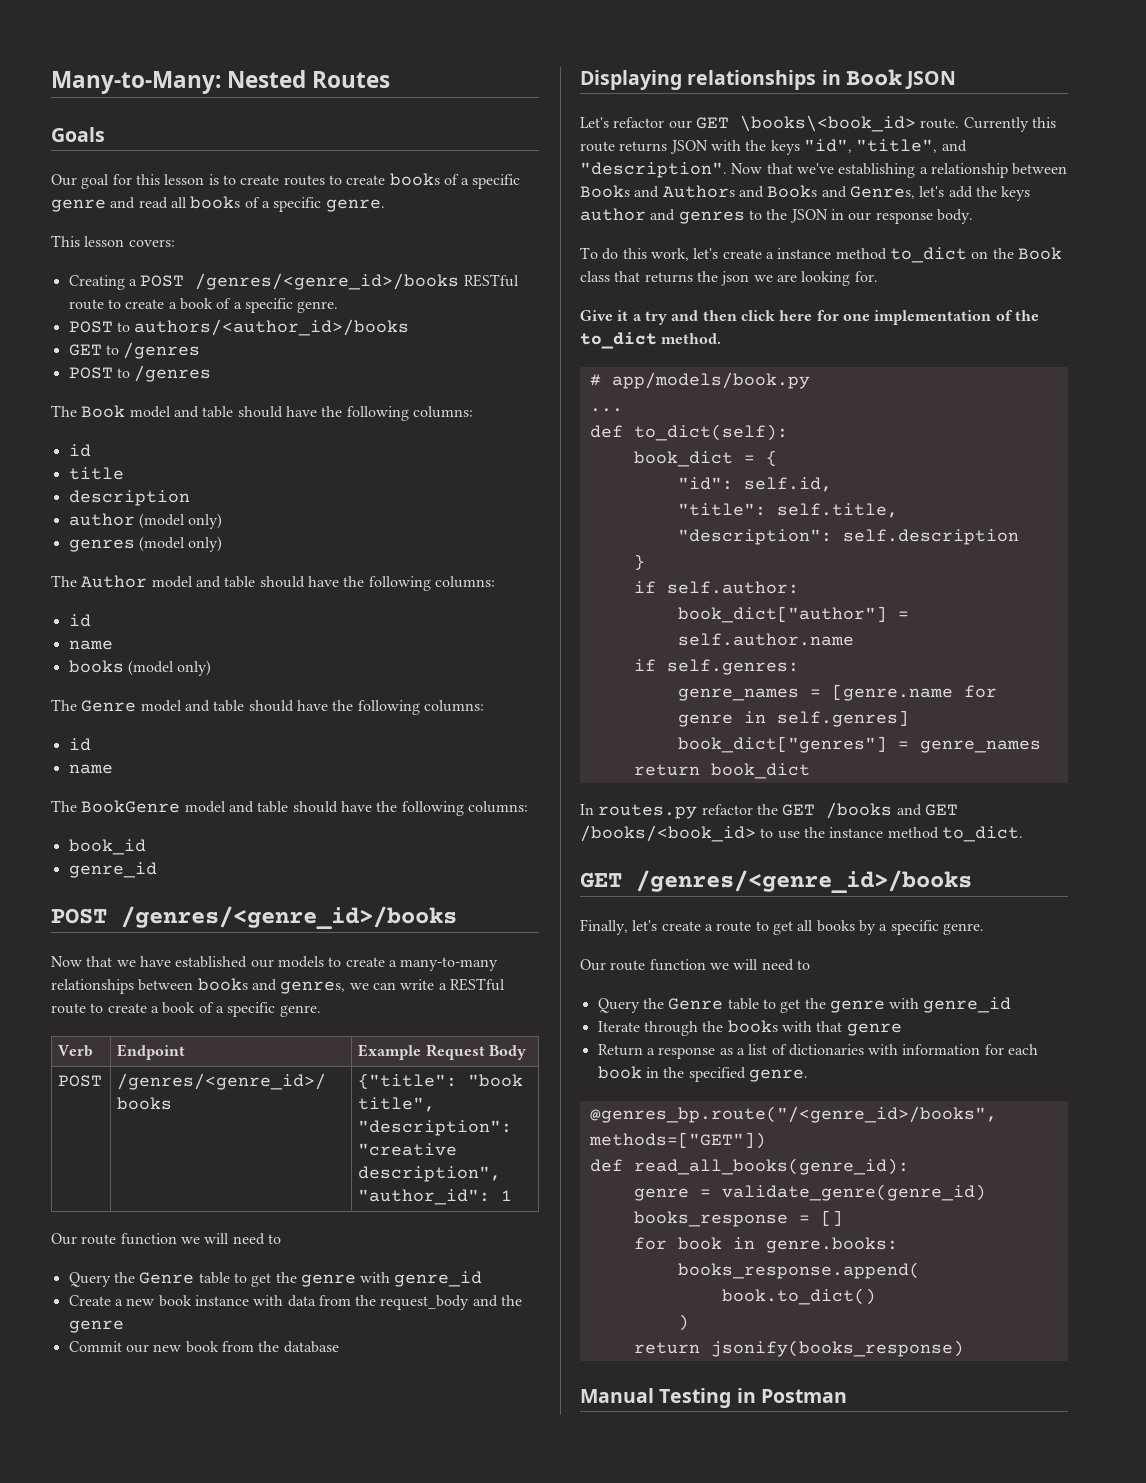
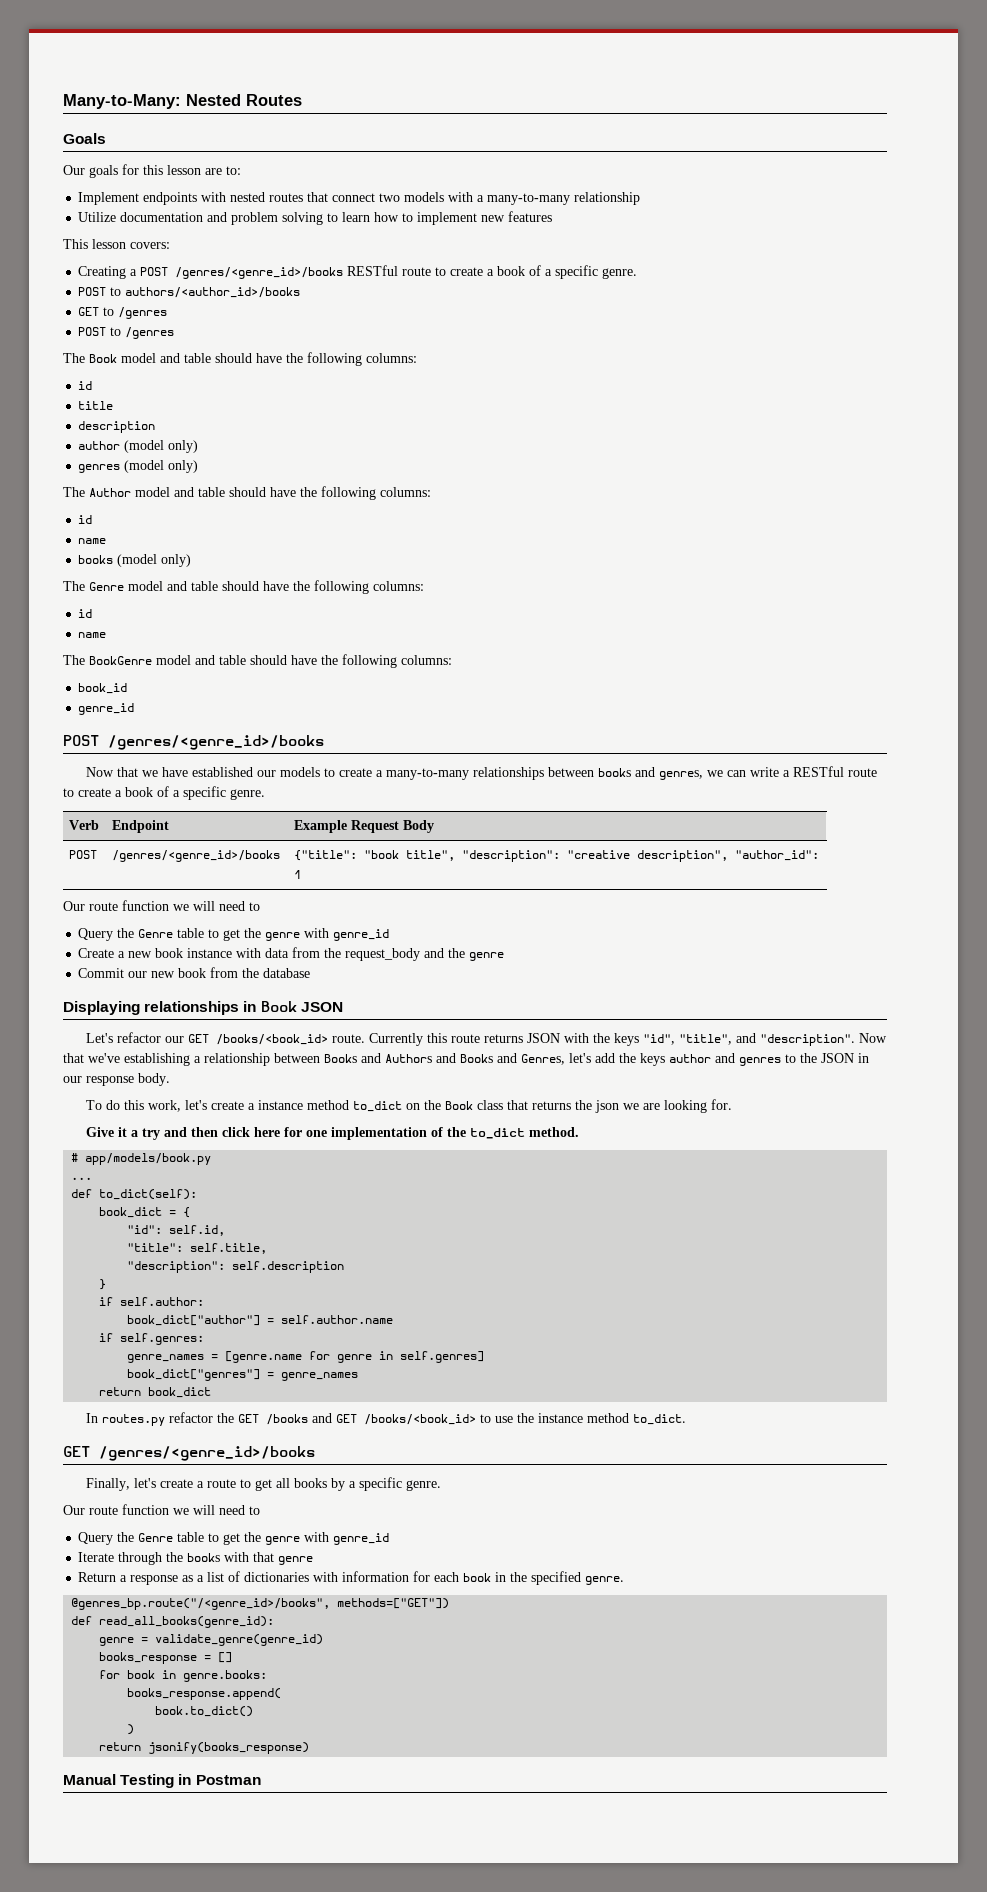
- Our goal for this lesson is to create routes to create books of a specific genre and read all books of a specific genre.
+ Our goals for this lesson are to:
+ Implement endpoints with nested routes that connect two models with a many-to-many relationship
+ Utilize documentation and problem solving to learn how to implement new features
- Let's refactor our GET \books\<book_id> route.
+ Let's refactor our GET /books/<book_id> route.

